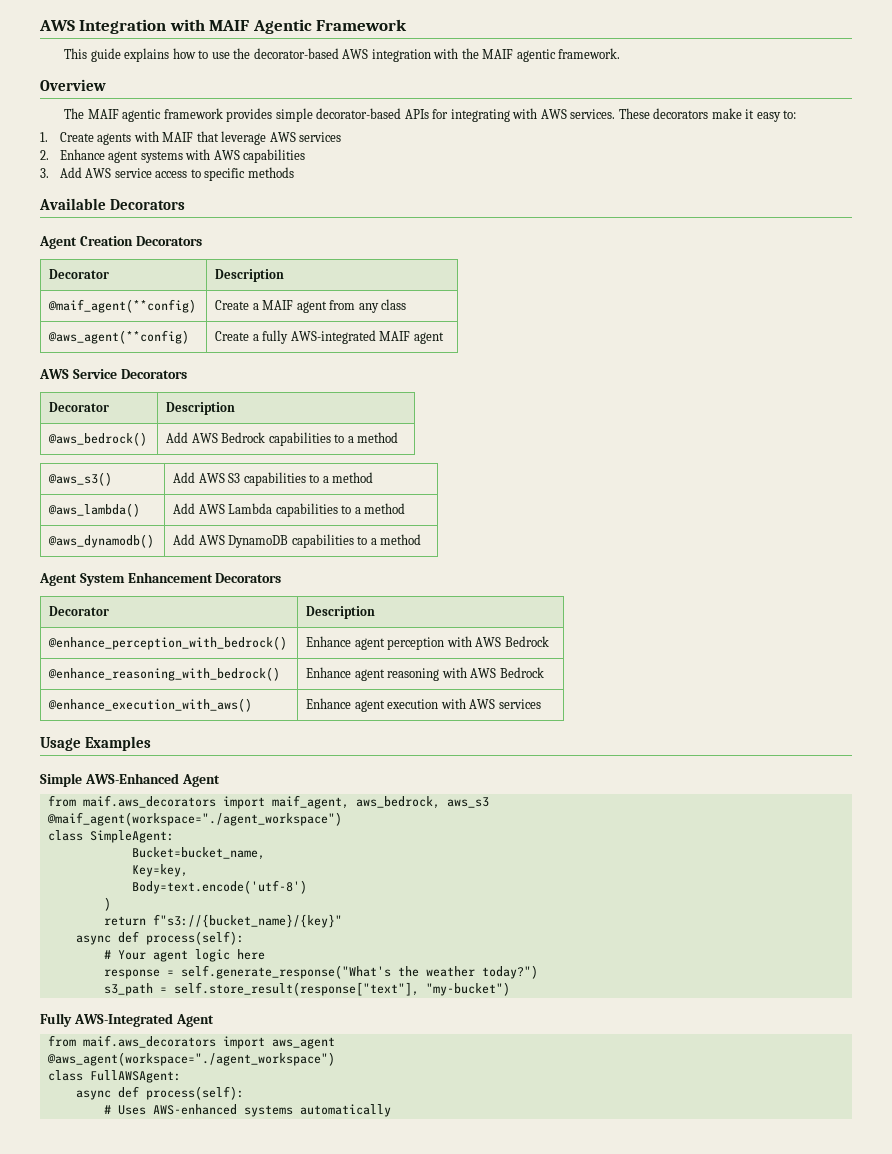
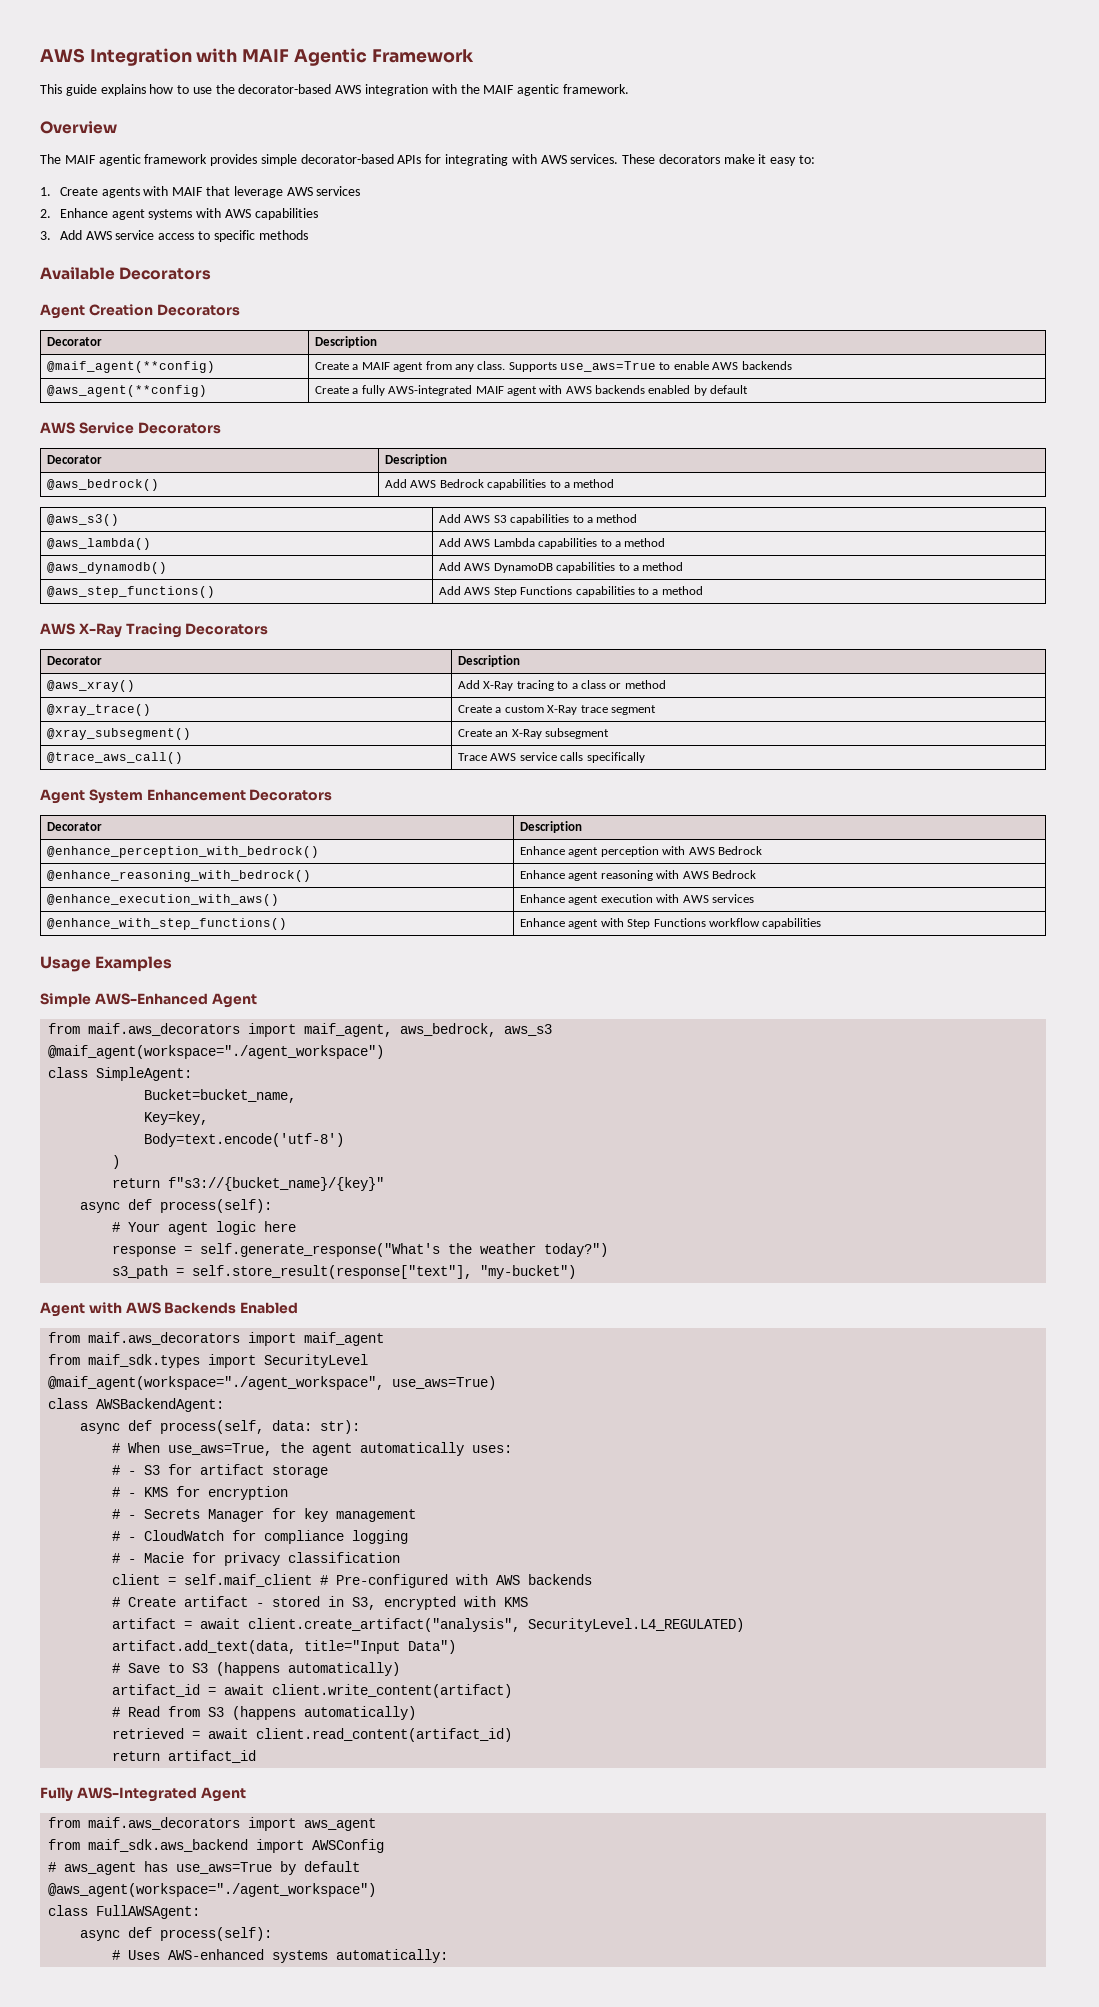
- @maif_agent(**config) | Create a MAIF agent from any class
+ @maif_agent(**config) | Create a MAIF agent from any class. Supports use_aws=True to enable AWS backends
- @aws_agent(**config) | Create a fully AWS-integrated MAIF agent
+ @aws_agent(**config) | Create a fully AWS-integrated MAIF agent with AWS backends enabled by default
+ @aws_step_functions() | Add AWS Step Functions capabilities to a method
+ AWS X-Ray Tracing Decorators
+ Decorator | Description
+ @aws_xray() | Add X-Ray tracing to a class or method
+ @xray_trace() | Create a custom X-Ray trace segment
+ @xray_subsegment() | Create an X-Ray subsegment
+ @trace_aws_call() | Trace AWS service calls specifically
+ @enhance_with_step_functions() | Enhance agent with Step Functions workflow capabilities
+ Agent with AWS Backends Enabled
+ from maif.aws_decorators import maif_agent
+ from maif_sdk.types import SecurityLevel
+ @maif_agent(workspace="./agent_workspace", use_aws=True)
+ class AWSBackendAgent:
+ async def process(self, data: str):
+ # When use_aws=True, the agent automatically uses:
+ # - S3 for artifact storage
+ # - KMS for encryption
+ # - Secrets Manager for key management
+ # - CloudWatch for compliance logging
+ # - Macie for privacy classification
+ client = self.maif_client # Pre-configured with AWS backends
+ # Create artifact - stored in S3, encrypted with KMS
+ artifact = await client.create_artifact("analysis", SecurityLevel.L4_REGULATED)
+ artifact.add_text(data, title="Input Data")
+ # Save to S3 (happens automatically)
+ artifact_id = await client.write_content(artifact)
+ # Read from S3 (happens automatically)
+ retrieved = await client.read_content(artifact_id)
+ return artifact_id
+ from maif_sdk.aws_backend import AWSConfig
+ # aws_agent has use_aws=True by default
- # Uses AWS-enhanced systems automatically
+ # Uses AWS-enhanced systems automatically:

